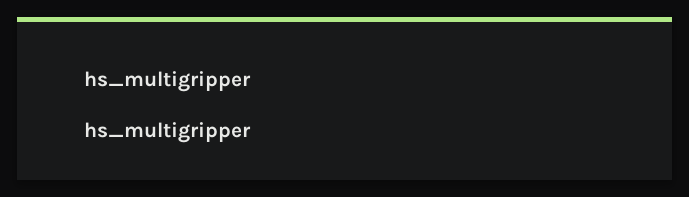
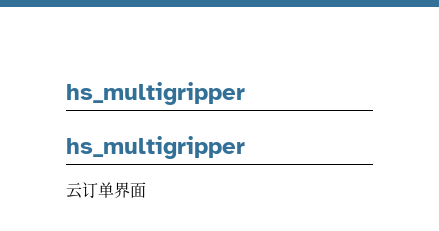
+ 云订单界面

